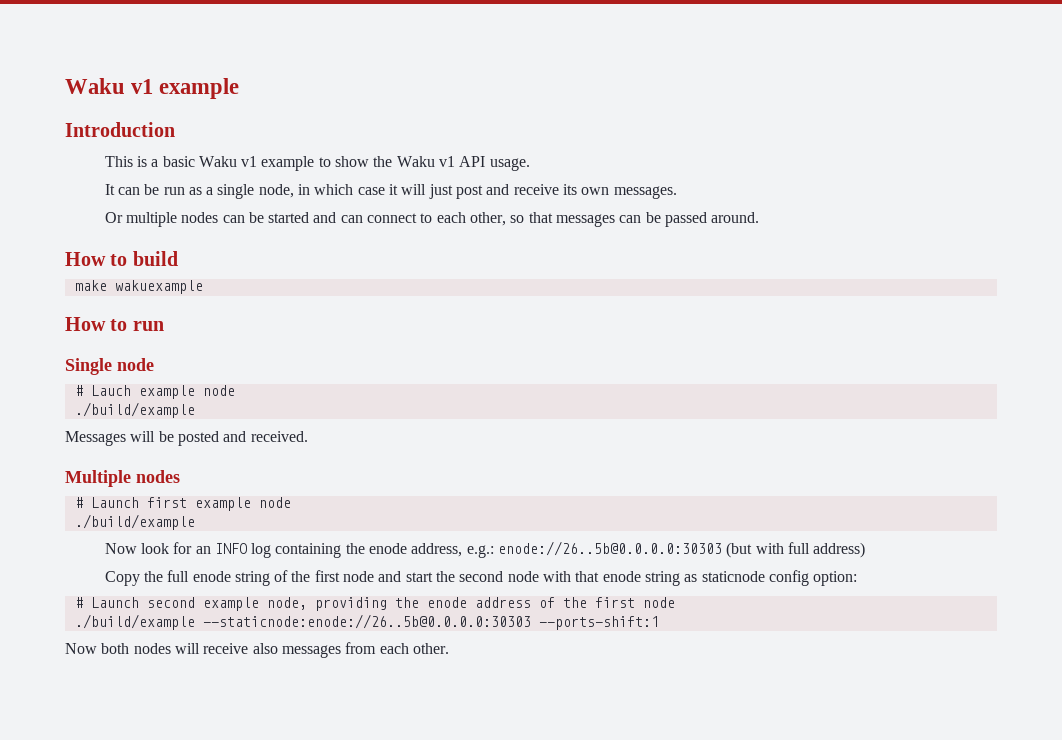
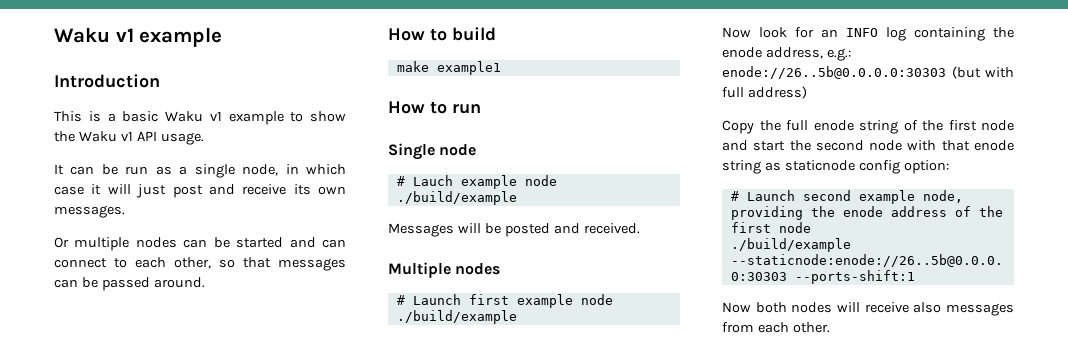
- make wakuexample
+ make example1

